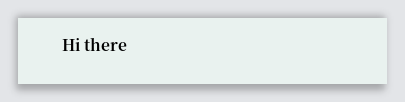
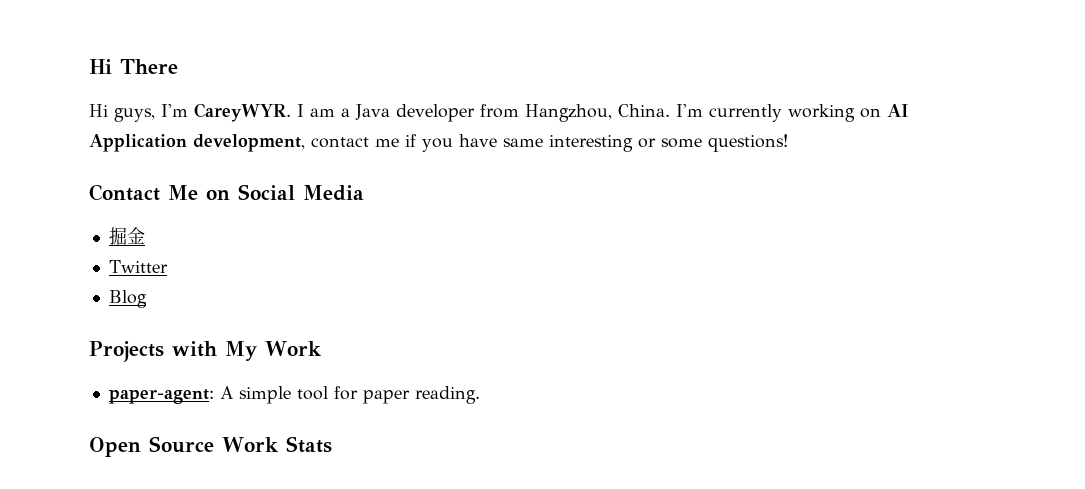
- Hi there
+ Hi There
+ Hi guys, I'm CareyWYR. I am a Java developer from Hangzhou, China. I'm currently working on AI Application development, contact me if you have same interesting or some questions!
+ Contact Me on Social Media
+ 掘金
+ Twitter
+ Blog
+ Projects with My Work
+ paper-agent: A simple tool for paper reading.
+ Open Source Work Stats

